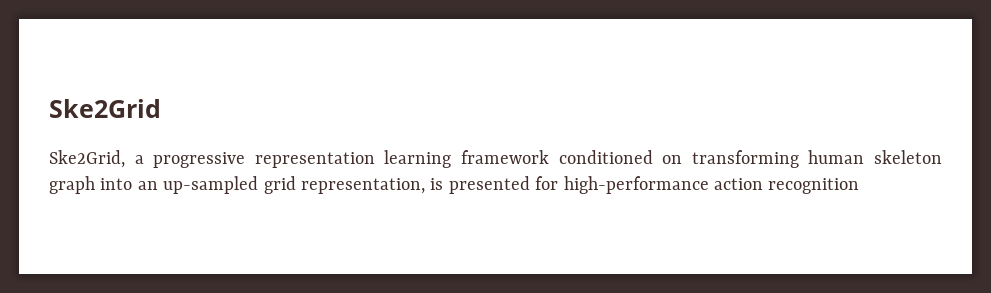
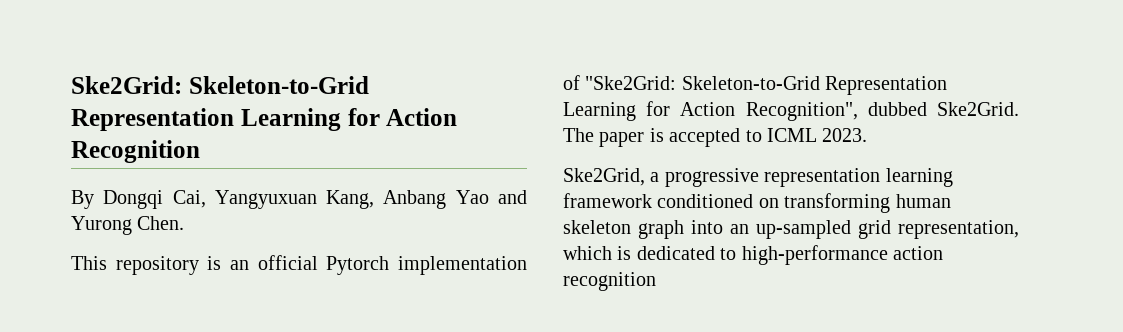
- Ske2Grid
+ Ske2Grid: Skeleton-to-Grid Representation Learning for Action Recognition
+ By Dongqi Cai, Yangyuxuan Kang, Anbang Yao and Yurong Chen.
+ This repository is an official Pytorch implementation of "Ske2Grid: Skeleton-to-Grid Representation Learning for Action Recognition", dubbed Ske2Grid. The paper is accepted to ICML 2023.
- Ske2Grid, a progressive representation learning framework conditioned on transforming human skeleton graph into an up-sampled grid representation, is presented for high-performance action recognition
+ Ske2Grid, a progressive representation learning framework conditioned on transforming human skeleton graph into an up-sampled grid representation, which is dedicated to high-performance action recognition

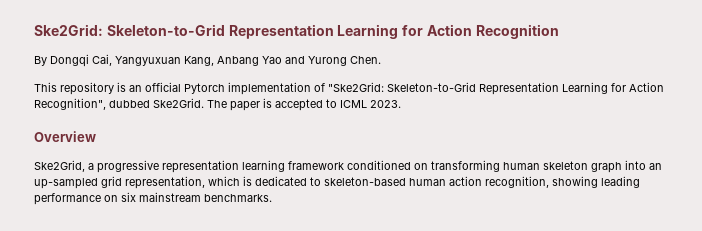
+ Overview
- Ske2Grid, a progressive representation learning framework conditioned on transforming human skeleton graph into an up-sampled grid representation, which is dedicated to high-performance action recognition
+ Ske2Grid, a progressive representation learning framework conditioned on transforming human skeleton graph into an up-sampled grid representation, which is dedicated to skeleton-based human action recognition, showing leading performance on six mainstream benchmarks.

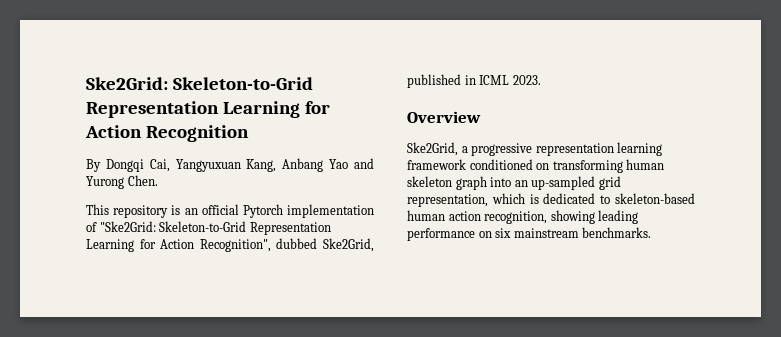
- This repository is an official Pytorch implementation of "Ske2Grid: Skeleton-to-Grid Representation Learning for Action Recognition", dubbed Ske2Grid. The paper is accepted to ICML 2023.
+ This repository is an official Pytorch implementation of "Ske2Grid: Skeleton-to-Grid Representation Learning for Action Recognition", dubbed Ske2Grid, published in ICML 2023.

